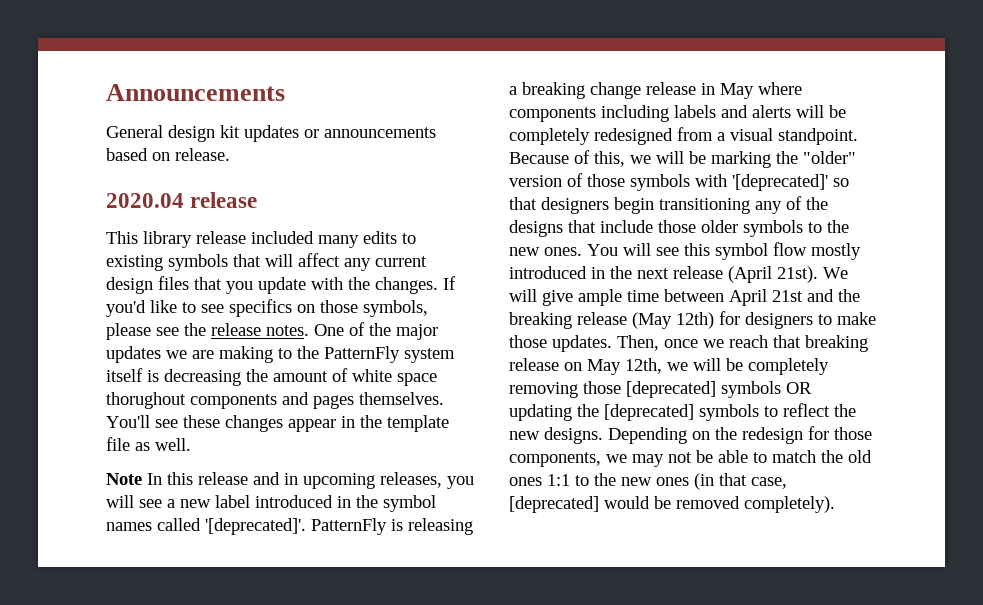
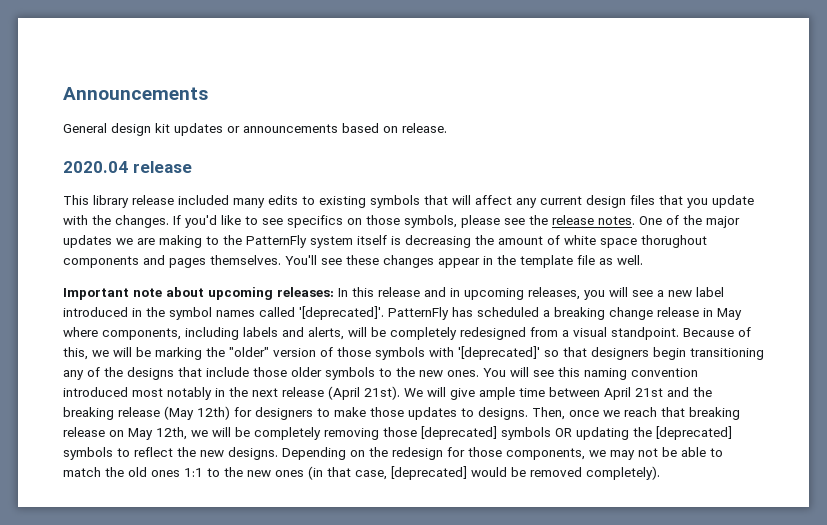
- Note In this release and in upcoming releases, you will see a new label introduced in the symbol names called '[deprecated]'.
+ Important note about upcoming releases: In this release and in upcoming releases, you will see a new label introduced in the symbol names called '[deprecated]'.
- PatternFly is releasing a breaking change release in May where components including labels and alerts will be completely redesigned from a visual standpoint.
+ PatternFly has scheduled a breaking change release in May where components, including labels and alerts, will be completely redesigned from a visual standpoint.
- You will see this symbol flow mostly introduced in the next release (April 21st).
+ You will see this naming convention introduced most notably in the next release (April 21st).
- We will give ample time between April 21st and the breaking release (May 12th) for designers to make those updates.
+ We will give ample time between April 21st and the breaking release (May 12th) for designers to make those updates to designs.

